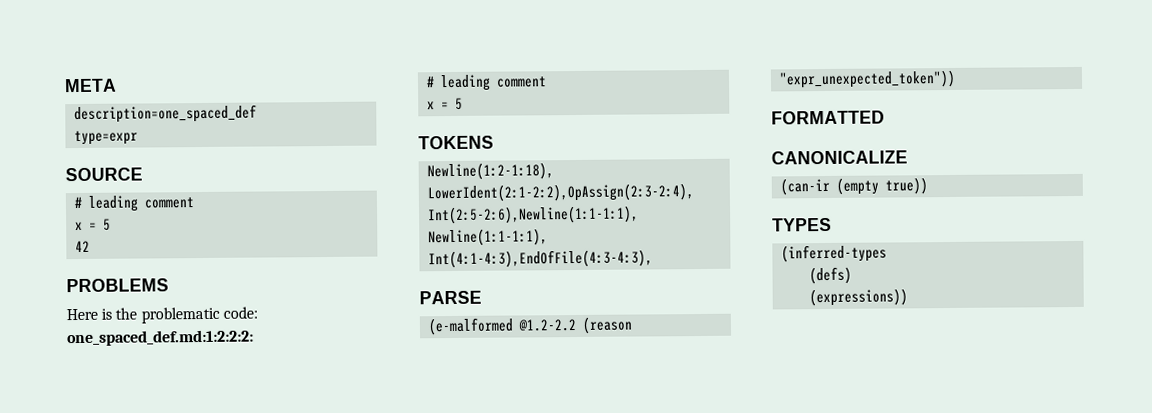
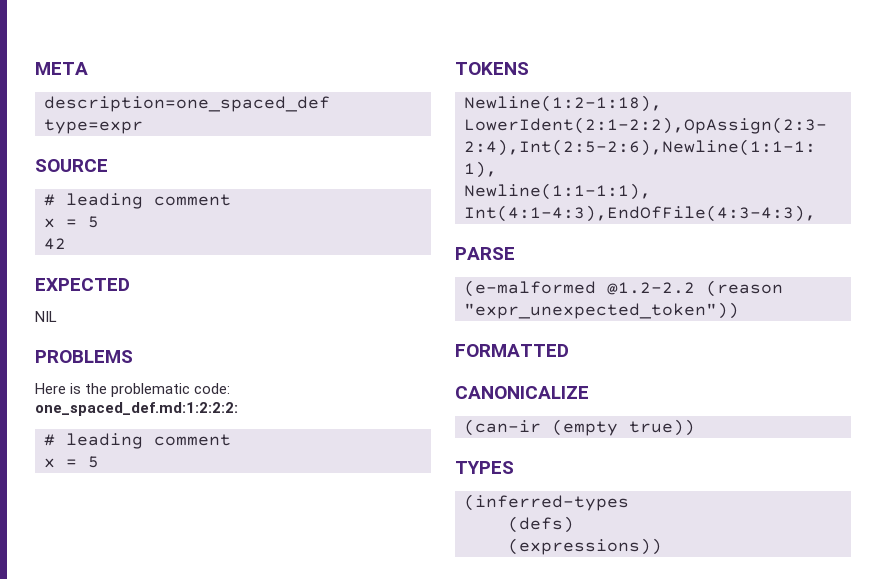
+ EXPECTED
+ NIL

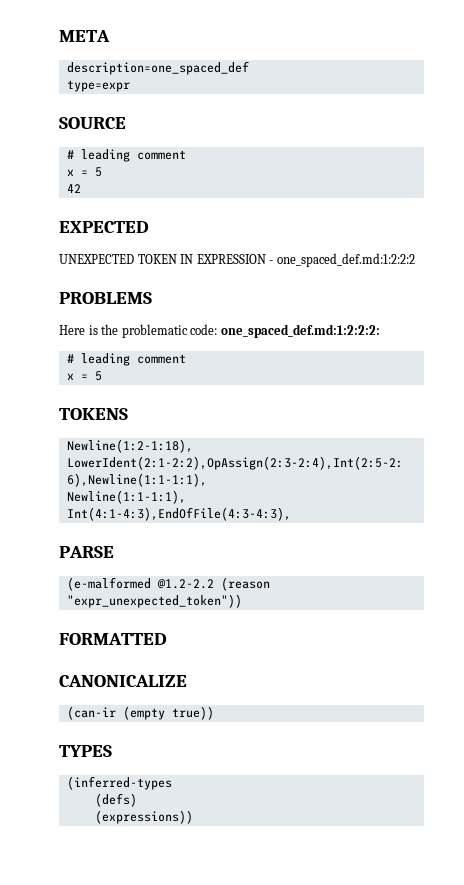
- NIL
+ UNEXPECTED TOKEN IN EXPRESSION - one_spaced_def.md:1:2:2:2

